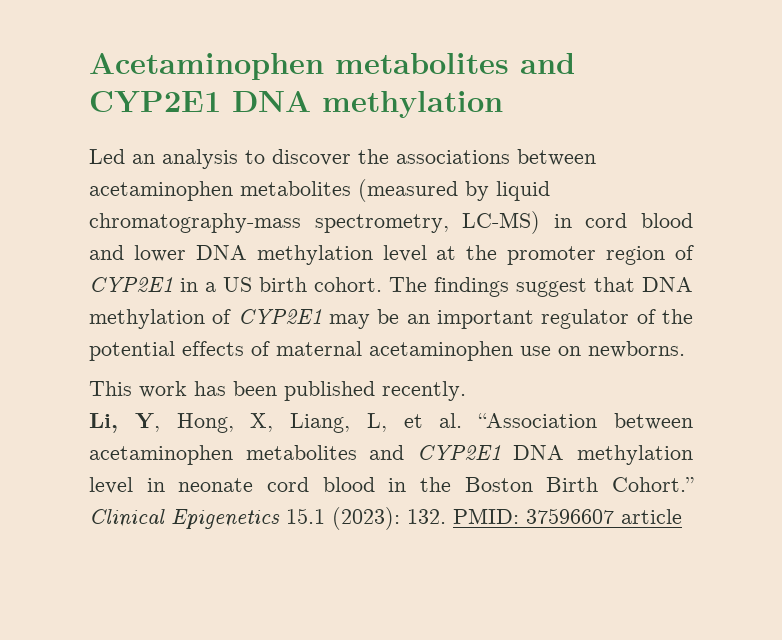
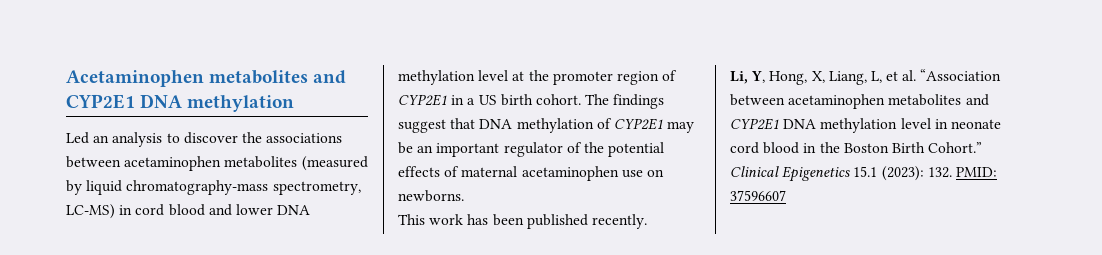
- Clinical Epigenetics 15.1 (2023): 132. PMID: 37596607 article
+ Clinical Epigenetics 15.1 (2023): 132. PMID: 37596607

